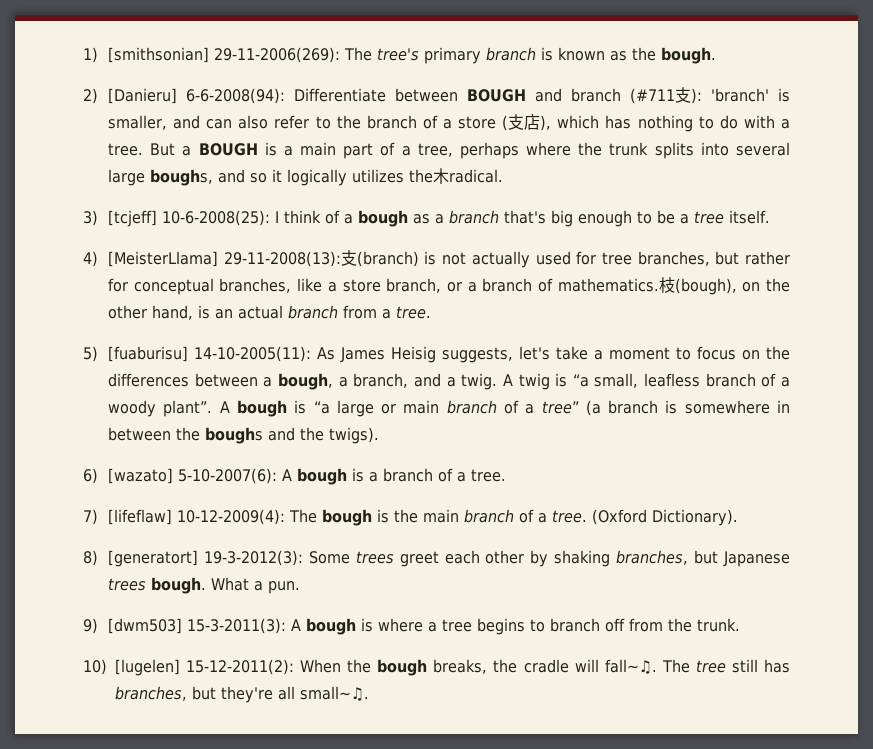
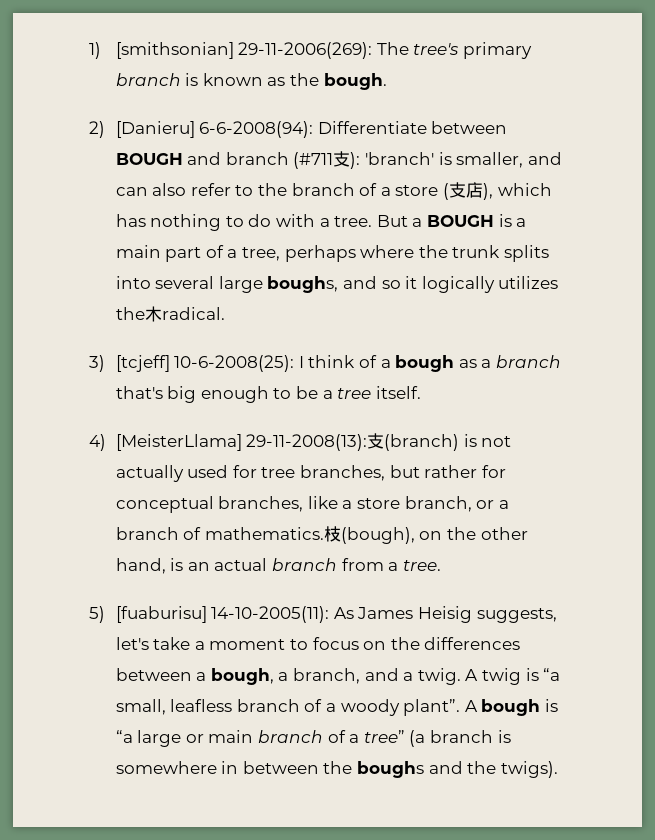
- 6) [wazato] 5-10-2007(6): A bough is a branch of a tree.
- 7) [lifeflaw] 10-12-2009(4): The bough is the main branch of a tree. (Oxford Dictionary).
- 8) [generatort] 19-3-2012(3): Some trees greet each other by shaking branches, but Japanese trees bough. What a pun.
- 9) [dwm503] 15-3-2011(3): A bough is where a tree begins to branch off from the trunk.
- 10) [lugelen] 15-12-2011(2): When the bough breaks, the cradle will fall~♫. The tree still has branches, but they're all small~♫.

